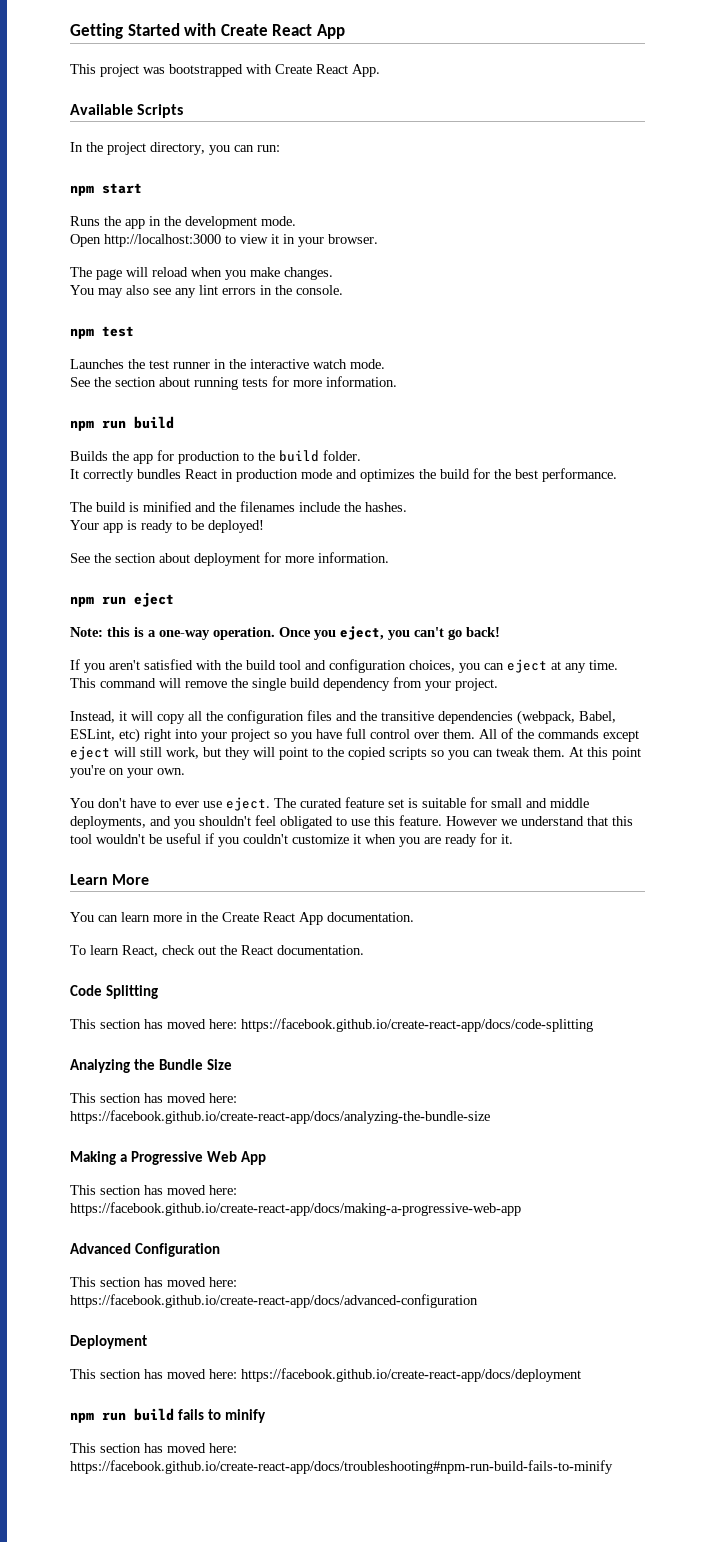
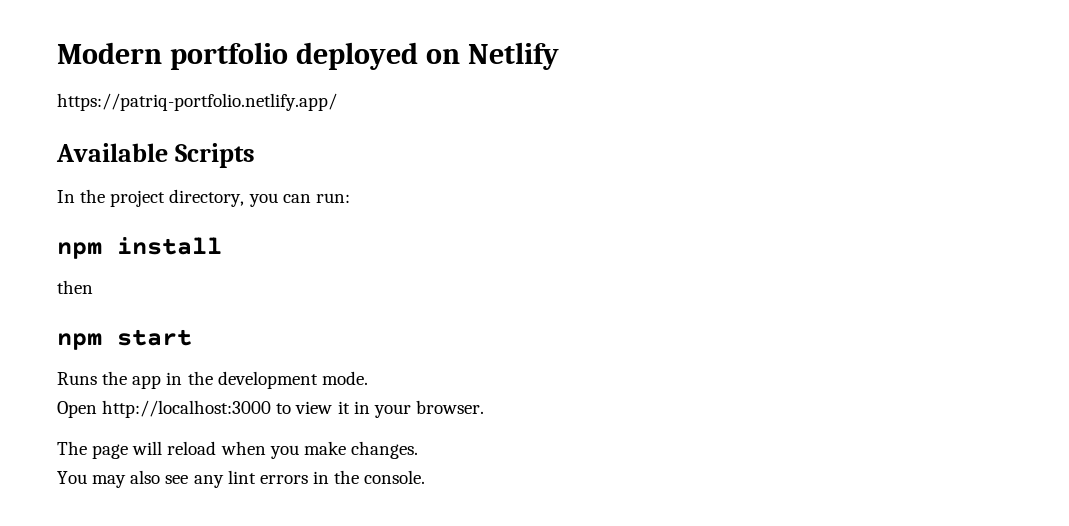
- Getting Started with Create React App
- This project was bootstrapped with Create React App.
+ Modern portfolio deployed on Netlify
+ https://patriq-portfolio.netlify.app/
+ npm install
+ then
- npm test
- Launches the test runner in the interactive watch mode.
- See the section about running tests for more information.
- npm run build
- Builds the app for production to the build folder.
- It correctly bundles React in production mode and optimizes the build for the best performance.
- The build is minified and the filenames include the hashes.
- Your app is ready to be deployed!
- See the section about deployment for more information.
- npm run eject
- Note: this is a one-way operation. Once you eject, you can't go back!
- If you aren't satisfied with the build tool and configuration choices, you can eject at any time. This command will remove the single build dependency from your project.
- Instead, it will copy all the configuration files and the transitive dependencies (webpack, Babel, ESLint, etc) right into your project so you have full control over them. All of the commands except eject will still work, but they will point to the copied scripts so you can tweak them. At this point you're on your own.
- You don't have to ever use eject. The curated feature set is suitable for small and middle deployments, and you shouldn't feel obligated to use this feature. However we understand that this tool wouldn't be useful if you couldn't customize it when you are ready for it.
- Learn More
- You can learn more in the Create React App documentation.
- To learn React, check out the React documentation.
- Code Splitting
- This section has moved here: https://facebook.github.io/create-react-app/docs/code-splitting
- Analyzing the Bundle Size
- This section has moved here: https://facebook.github.io/create-react-app/docs/analyzing-the-bundle-size
- Making a Progressive Web App
- This section has moved here: https://facebook.github.io/create-react-app/docs/making-a-progressive-web-app
- Advanced Configuration
- This section has moved here: https://facebook.github.io/create-react-app/docs/advanced-configuration
- Deployment
- This section has moved here: https://facebook.github.io/create-react-app/docs/deployment
- npm run build fails to minify
- This section has moved here: https://facebook.github.io/create-react-app/docs/troubleshooting#npm-run-build-fails-to-minify

